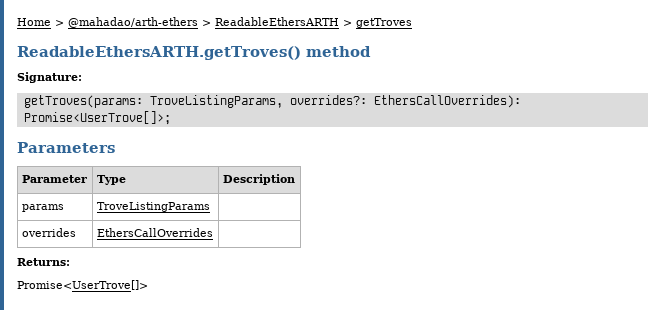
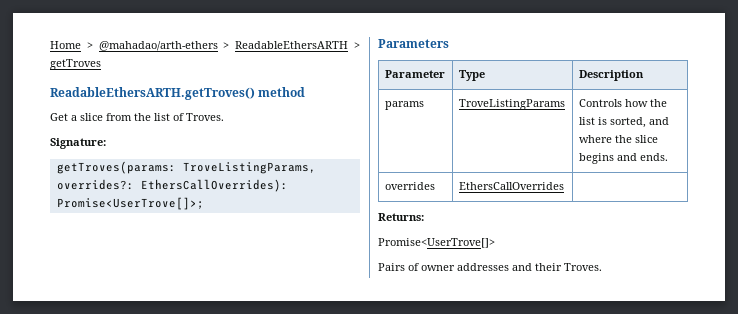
+ Get a slice from the list of Troves.
- params | TroveListingParams |
+ params | TroveListingParams | Controls how the list is sorted, and where the slice begins and ends.
  overrides | EthersCallOverrides |
  Returns:
  Promise<UserTrove[]>
+ Pairs of owner addresses and their Troves.

